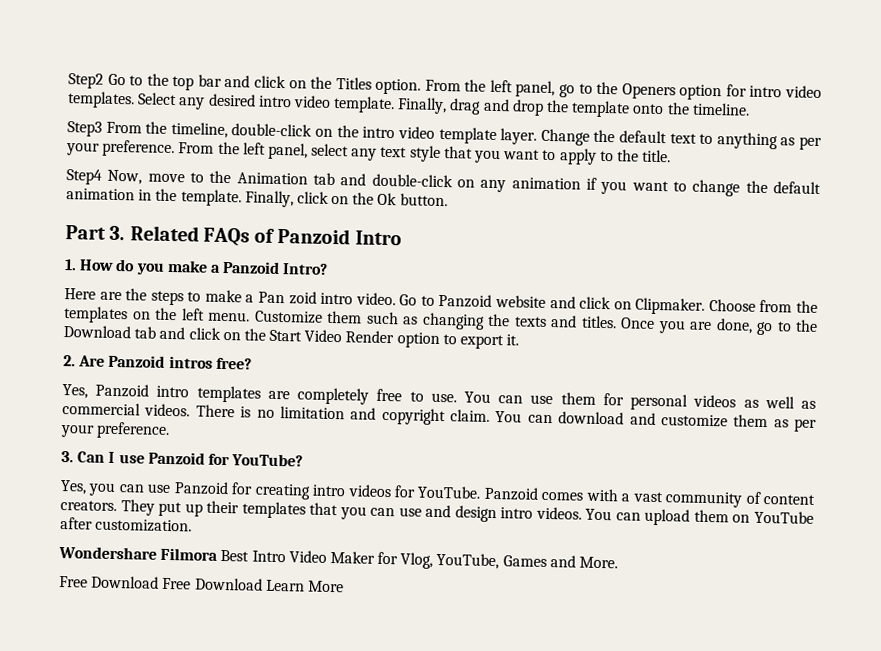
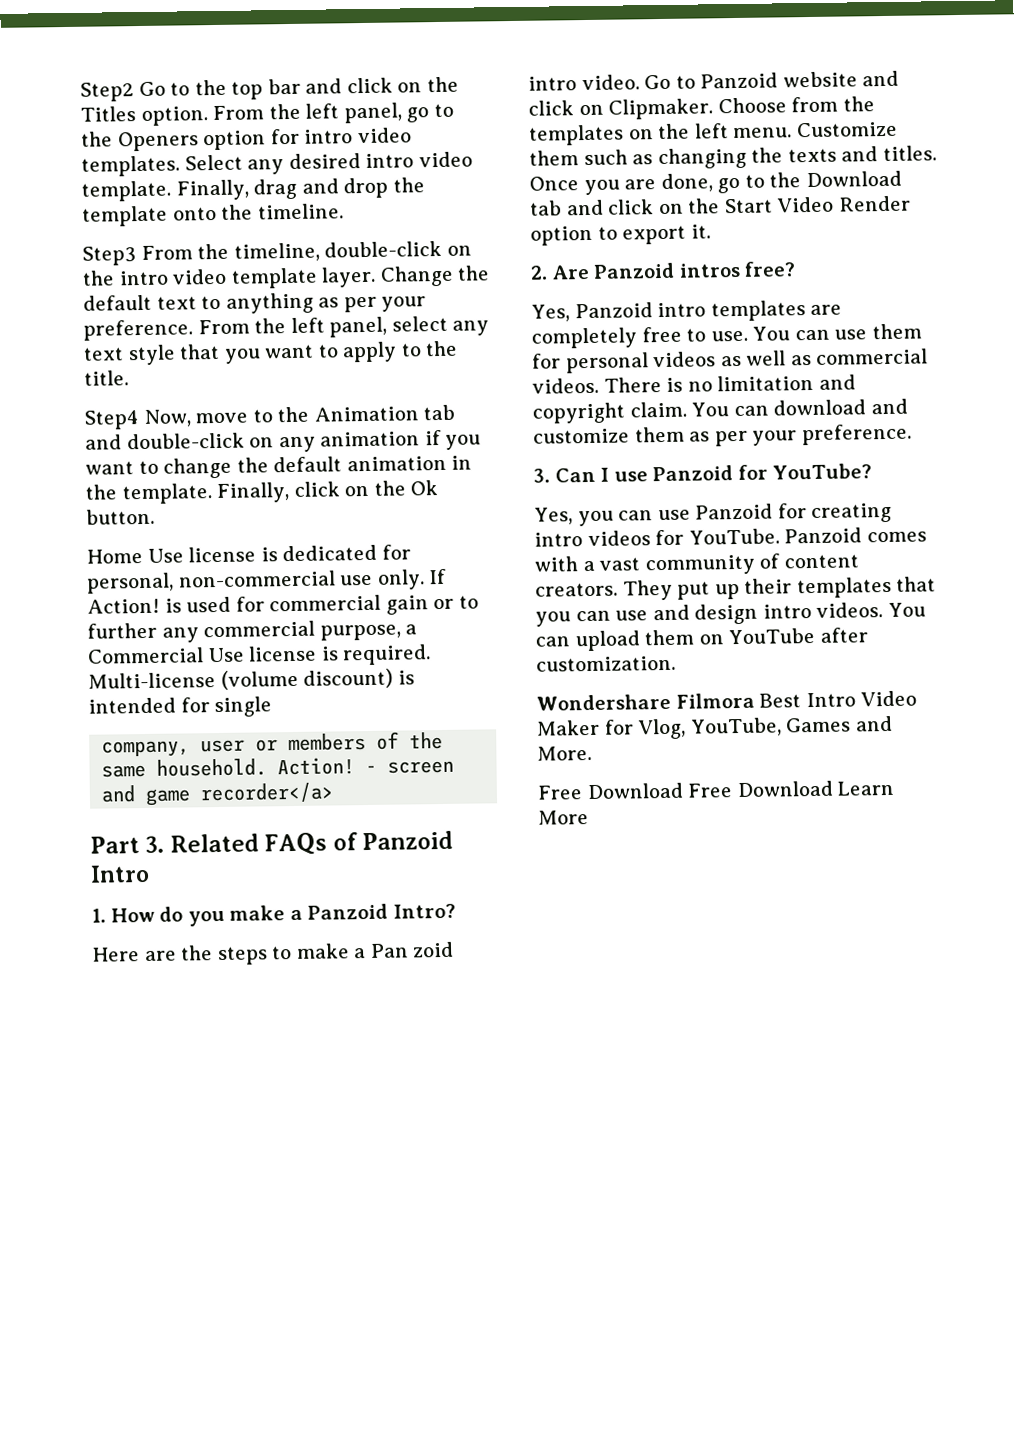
+ Home Use license is dedicated for personal, non-commercial use only. If Action! is used for commercial gain or to further any commercial purpose, a Commercial Use license is required. Multi-license (volume discount) is intended for single
+ company, user or members of the same household. Action! - screen and game recorder</a>

